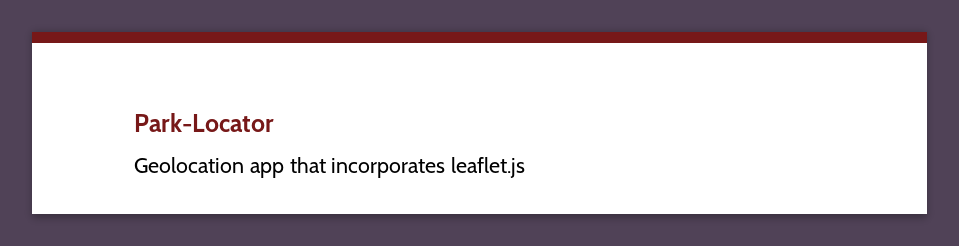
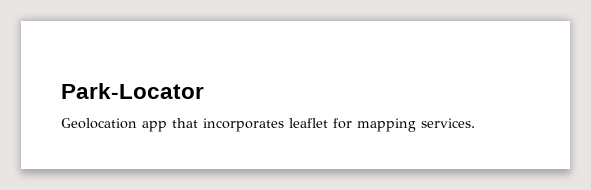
- Geolocation app that incorporates leaflet.js
+ Geolocation app that incorporates leaflet for mapping services.

